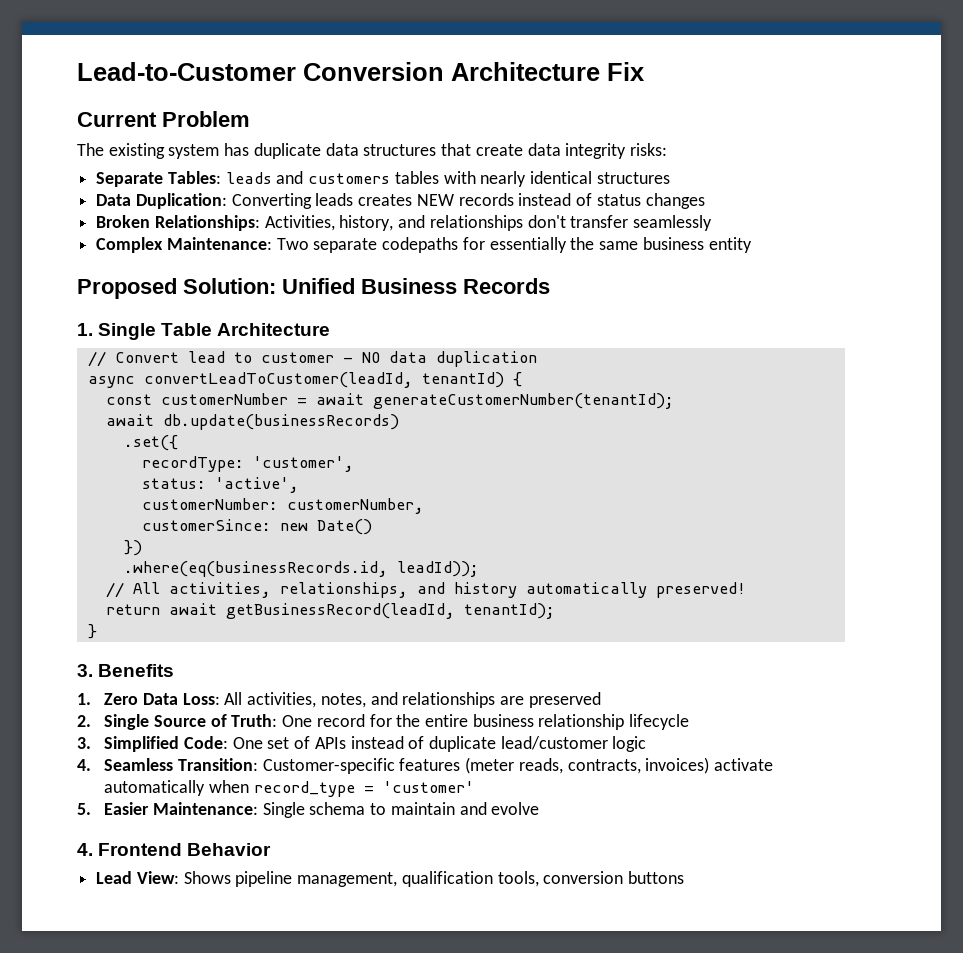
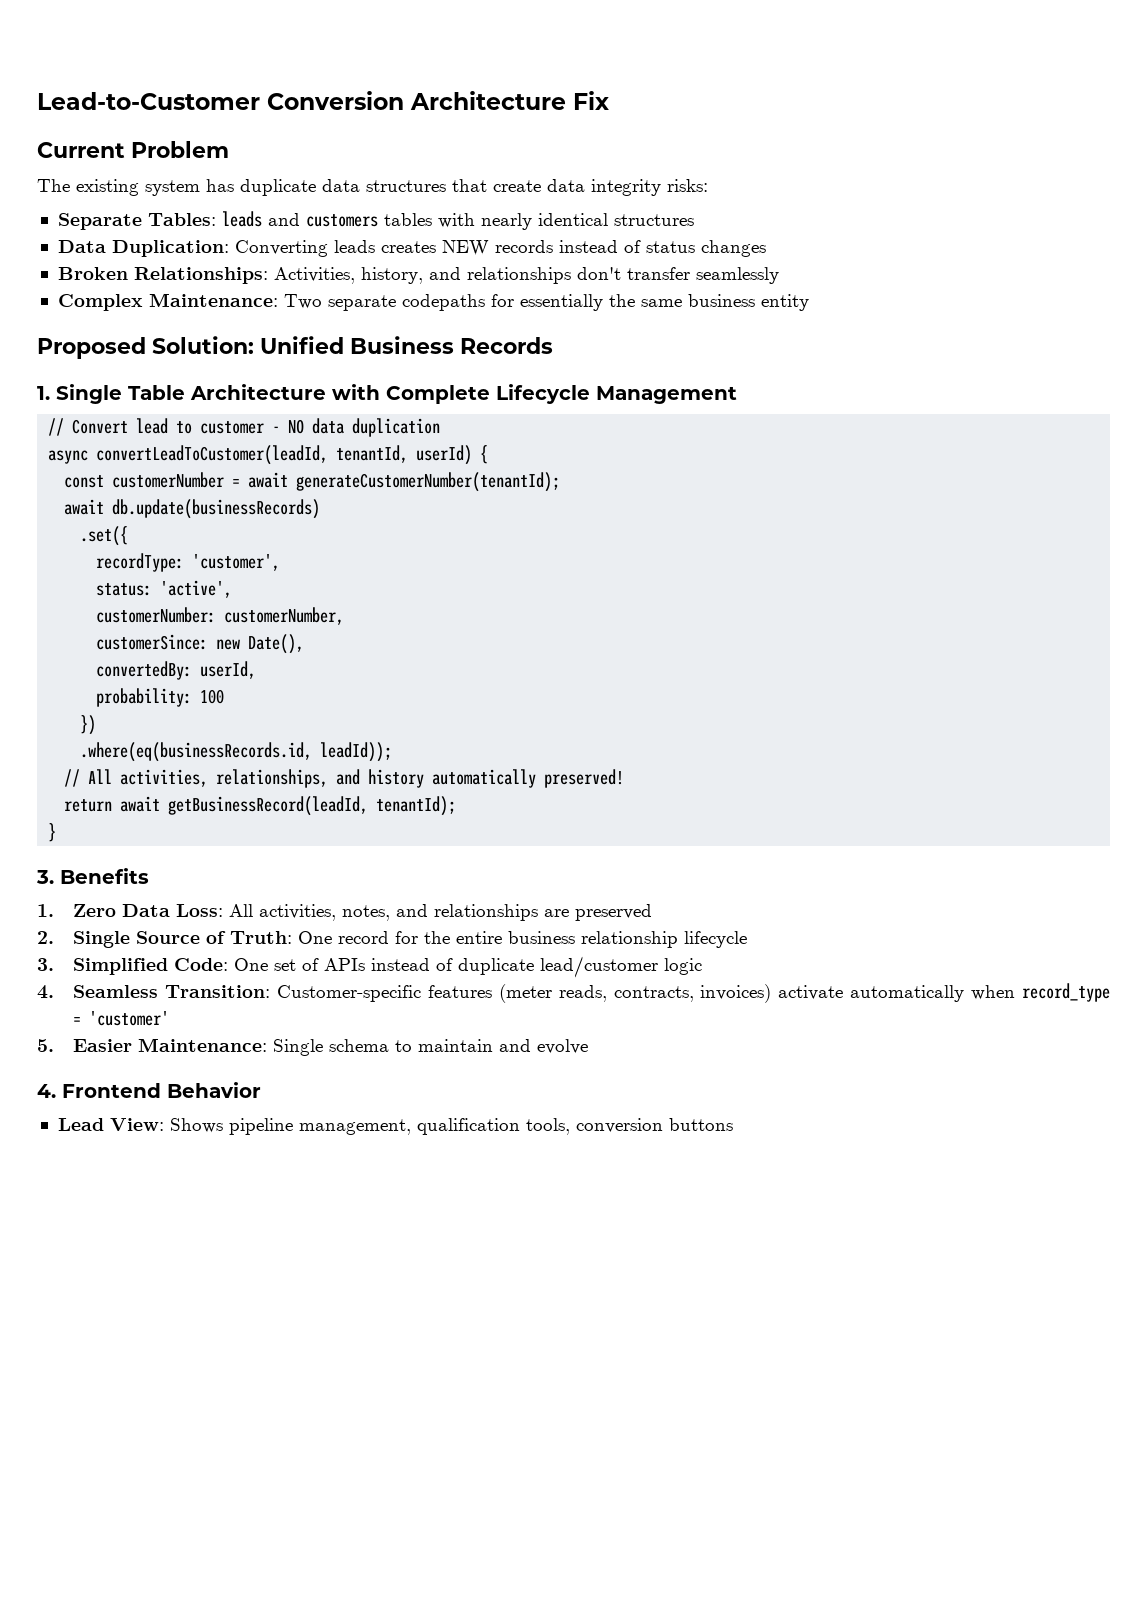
- 1. Single Table Architecture
+ 1. Single Table Architecture with Complete Lifecycle Management
- async convertLeadToCustomer(leadId, tenantId) {
+ async convertLeadToCustomer(leadId, tenantId, userId) {
- customerSince: new Date()
+ customerSince: new Date(),
+ convertedBy: userId,
+ probability: 100

